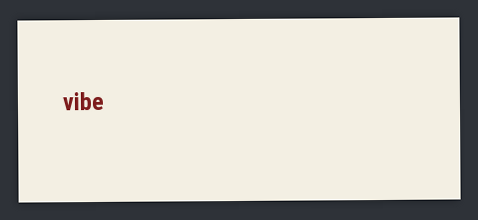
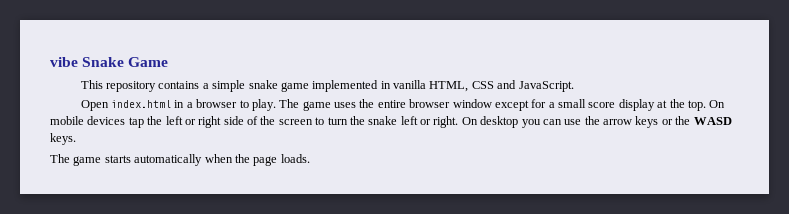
- vibe
+ vibe Snake Game
+ This repository contains a simple snake game implemented in vanilla HTML, CSS and JavaScript.
+ Open index.html in a browser to play. The game uses the entire browser window except for a small score display at the top. On mobile devices tap the left or right side of the screen to turn the snake left or right. On desktop you can use the arrow keys or the WASD keys.
+ The game starts automatically when the page loads.

